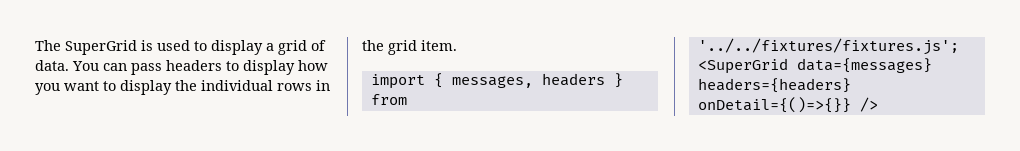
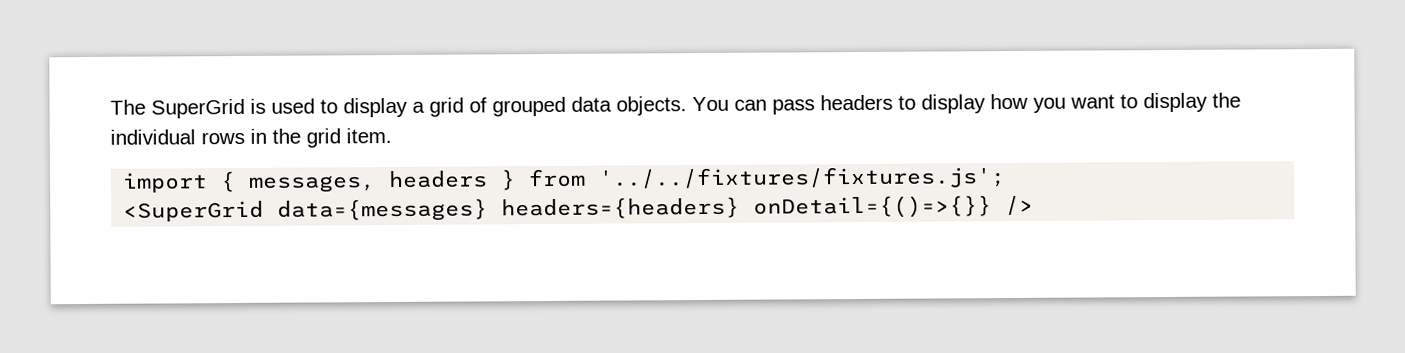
- The SuperGrid is used to display a grid of data.
+ The SuperGrid is used to display a grid of grouped data objects.

